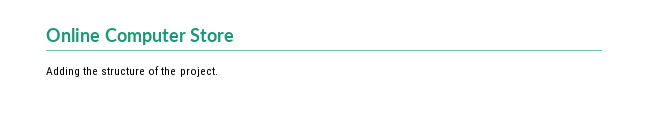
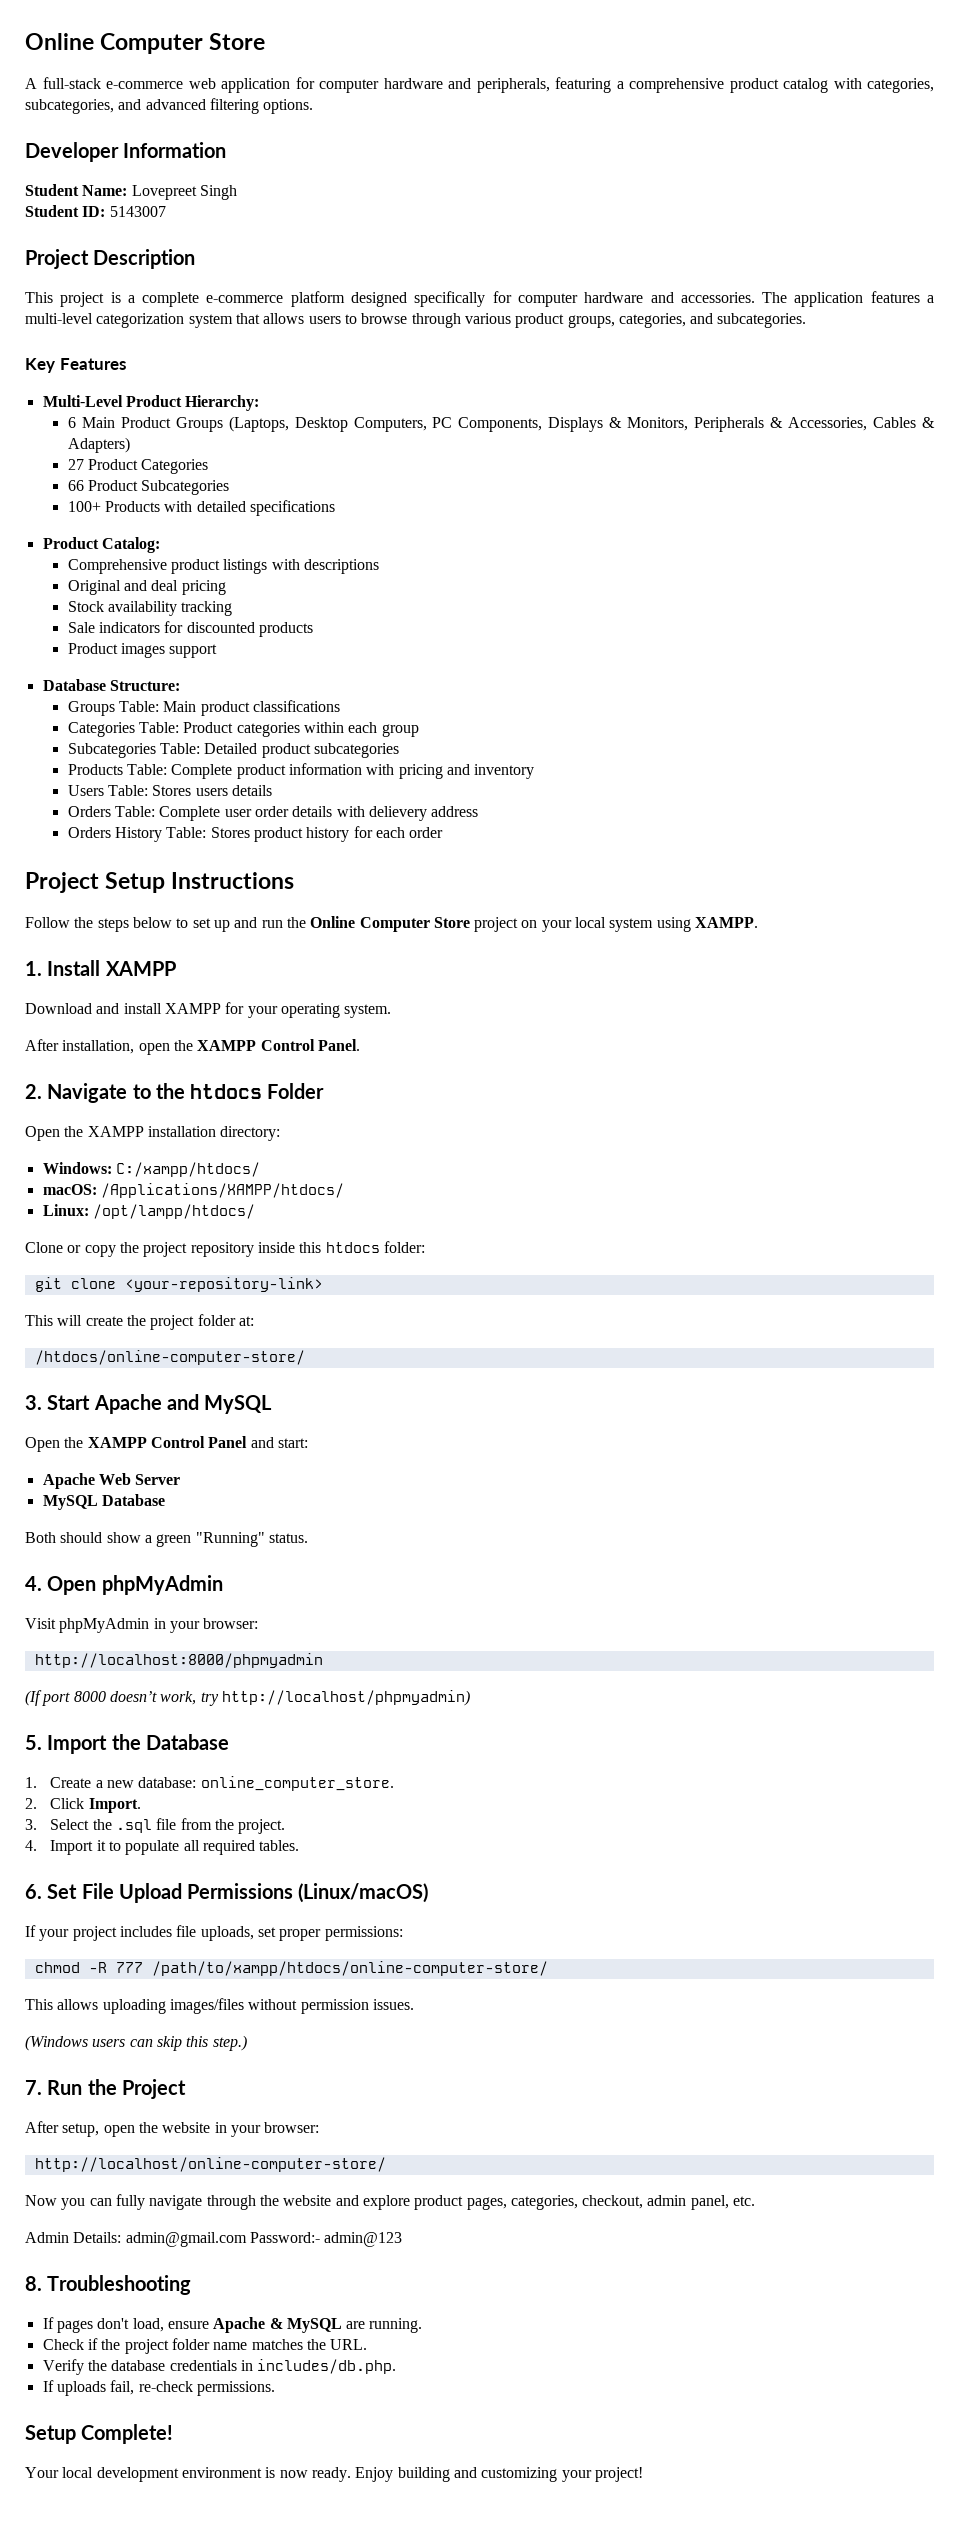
- Adding the structure of the project.
+ A full-stack e-commerce web application for computer hardware and peripherals, featuring a comprehensive product catalog with categories, subcategories, and advanced filtering options.
+ Developer Information
+ Student Name: Lovepreet Singh
+ Student ID: 5143007
+ Project Description
+ This project is a complete e-commerce platform designed specifically for computer hardware and accessories. The application features a multi-level categorization system that allows users to browse through various product groups, categories, and subcategories.
+ Key Features
+ Multi-Level Product Hierarchy:
+ 6 Main Product Groups (Laptops, Desktop Computers, PC Components, Displays & Monitors, Peripherals & Accessories, Cables & Adapters)
+ 27 Product Categories
+ 66 Product Subcategories
+ 100+ Products with detailed specifications
+ Product Catalog:
+ Comprehensive product listings with descriptions
+ Original and deal pricing
+ Stock availability tracking
+ Sale indicators for discounted products
+ Product images support
+ Database Structure:
+ Groups Table: Main product classifications
+ Categories Table: Product categories within each group
+ Subcategories Table: Detailed product subcategories
+ Products Table: Complete product information with pricing and inventory
+ Users Table: Stores users details
+ Orders Table: Complete user order details with delievery address
+ Orders History Table: Stores product history for each order
+ Project Setup Instructions
+ Follow the steps below to set up and run the Online Computer Store project on your local system using XAMPP.
+ 1. Install XAMPP
+ Download and install XAMPP for your operating system.
+ After installation, open the XAMPP Control Panel.
+ 2. Navigate to the htdocs Folder
+ Open the XAMPP installation directory:
+ Windows: C:/xampp/htdocs/
+ macOS: /Applications/XAMPP/htdocs/
+ Linux: /opt/lampp/htdocs/
+ Clone or copy the project repository inside this htdocs folder:
+ git clone <your-repository-link>
+ This will create the project folder at:
+ /htdocs/online-computer-store/
+ 3. Start Apache and MySQL
+ Open the XAMPP Control Panel and start:
+ Apache Web Server
+ MySQL Database
+ Both should show a green "Running" status.
+ 4. Open phpMyAdmin
+ Visit phpMyAdmin in your browser:
+ http://localhost:8000/phpmyadmin
+ (If port 8000 doesn’t work, try http://localhost/phpmyadmin)
+ 5. Import the Database
+ 1. Create a new database: online_computer_store.
+ 2. Click Import.
+ 3. Select the .sql file from the project.
+ 4. Import it to populate all required tables.
+ 6. Set File Upload Permissions (Linux/macOS)
+ If your project includes file uploads, set proper permissions:
+ chmod -R 777 /path/to/xampp/htdocs/online-computer-store/
+ This allows uploading images/files without permission issues.
+ (Windows users can skip this step.)
+ 7. Run the Project
+ After setup, open the website in your browser:
+ http://localhost/online-computer-store/
+ Now you can fully navigate through the website and explore product pages, categories, checkout, admin panel, etc.
+ Admin Details: admin@gmail.com Password:- admin@123
+ 8. Troubleshooting
+ If pages don't load, ensure Apache & MySQL are running.
+ Check if the project folder name matches the URL.
+ Verify the database credentials in includes/db.php.
+ If uploads fail, re-check permissions.
+ Setup Complete!
+ Your local development environment is now ready. Enjoy building and customizing your project!

